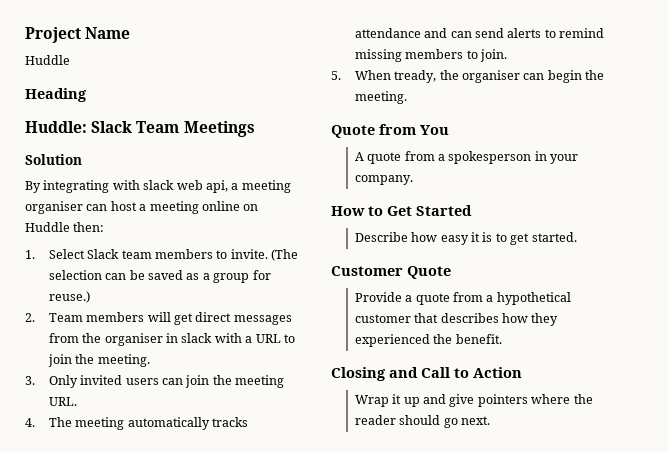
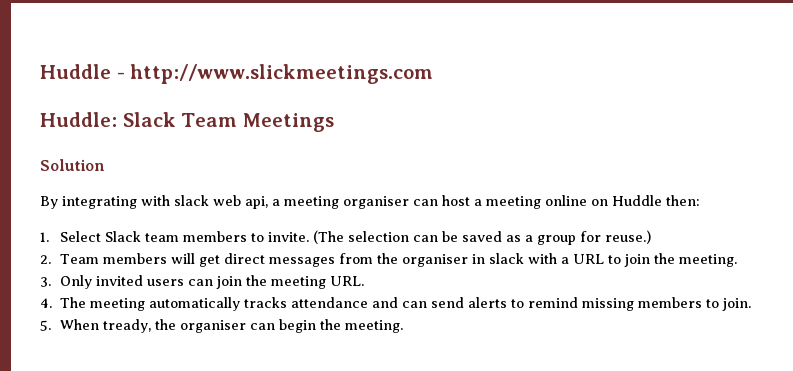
- Project Name
- Huddle
- Heading
+ Huddle - http://www.slickmeetings.com
- Quote from You
- A quote from a spokesperson in your company.
- How to Get Started
- Describe how easy it is to get started.
- Customer Quote
- Provide a quote from a hypothetical customer that describes how they experienced the benefit.
- Closing and Call to Action
- Wrap it up and give pointers where the reader should go next.

